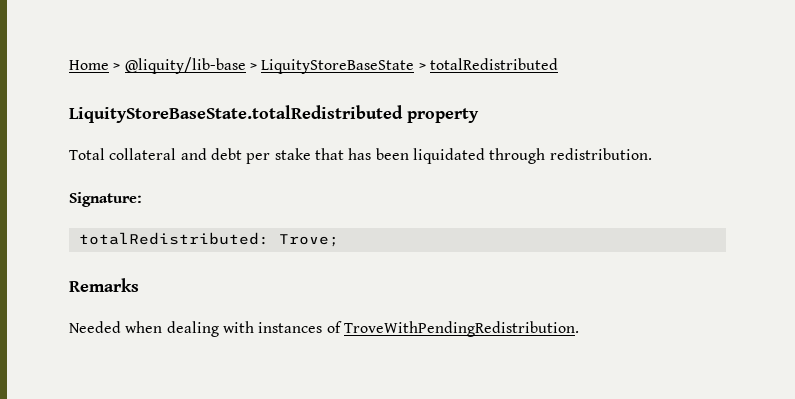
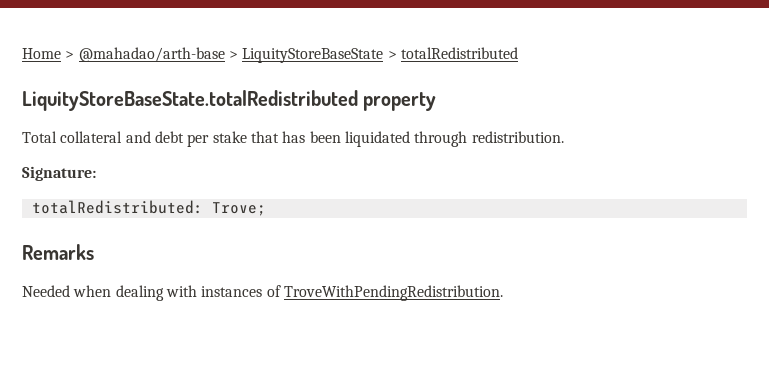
- Home > @liquity/lib-base > LiquityStoreBaseState > totalRedistributed
+ Home > @mahadao/arth-base > LiquityStoreBaseState > totalRedistributed

